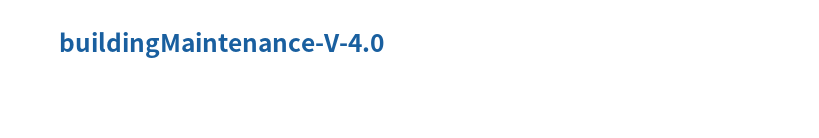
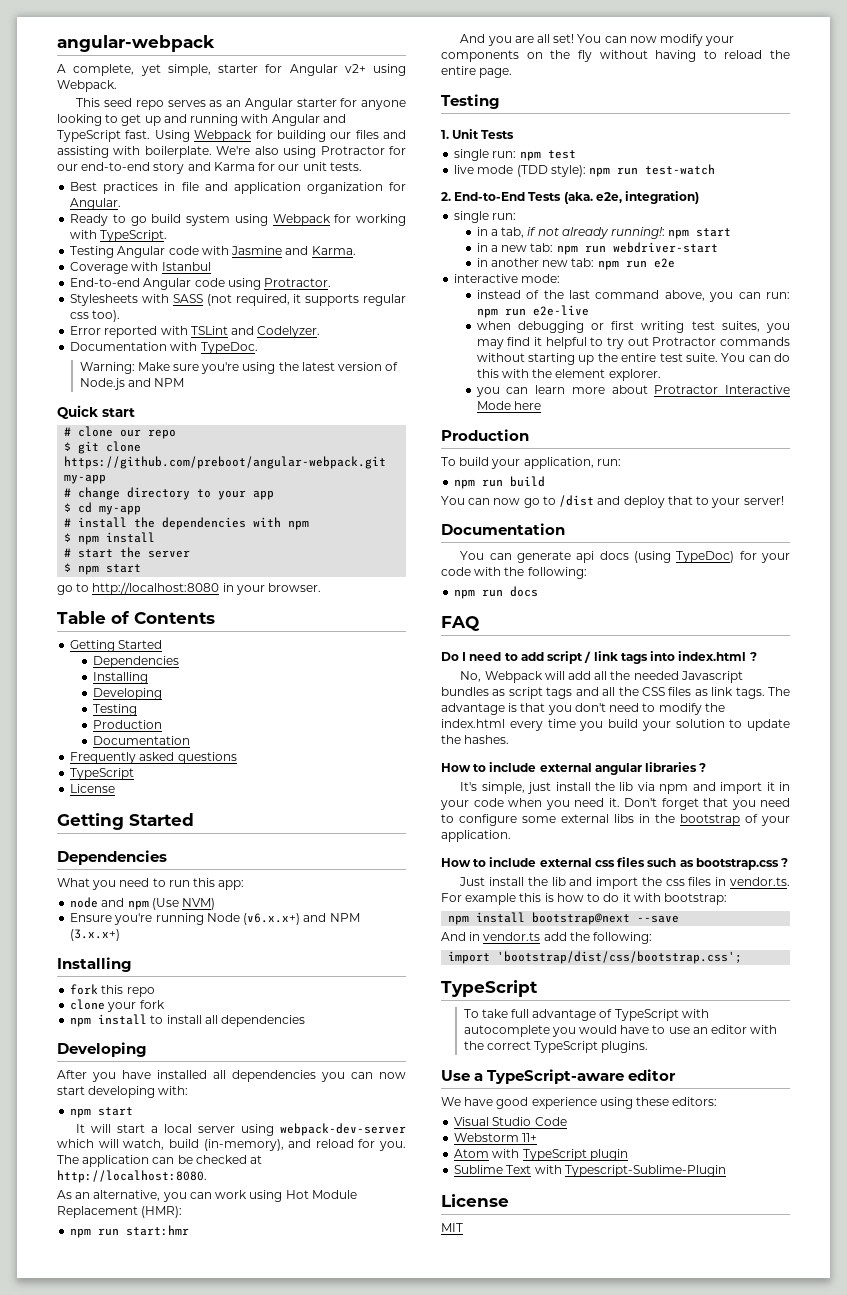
- buildingMaintenance-V-4.0
+ angular-webpack
+ A complete, yet simple, starter for Angular v2+ using Webpack.
+ This seed repo serves as an Angular starter for anyone looking to get up and running with Angular and TypeScript fast. Using Webpack for building our files and assisting with boilerplate. We're also using Protractor for our end-to-end story and Karma for our unit tests.
+ Best practices in file and application organization for Angular.
+ Ready to go build system using Webpack for working with TypeScript.
+ Testing Angular code with Jasmine and Karma.
+ Coverage with Istanbul
+ End-to-end Angular code using Protractor.
+ Stylesheets with SASS (not required, it supports regular css too).
+ Error reported with TSLint and Codelyzer.
+ Documentation with TypeDoc.
+ Warning: Make sure you're using the latest version of Node.js and NPM
+ Quick start
+ # clone our repo
+ $ git clone https://github.com/preboot/angular-webpack.git my-app
+ # change directory to your app
+ $ cd my-app
+ # install the dependencies with npm
+ $ npm install
+ # start the server
+ $ npm start
+ go to http://localhost:8080 in your browser.
+ Table of Contents
+ Getting Started
+ Dependencies
+ Installing
+ Developing
+ Testing
+ Production
+ Documentation
+ Frequently asked questions
+ TypeScript
+ License
+ Getting Started
+ Dependencies
+ What you need to run this app:
+ node and npm (Use NVM)
+ Ensure you're running Node (v6.x.x+) and NPM (3.x.x+)
+ Installing
+ fork this repo
+ clone your fork
+ npm install to install all dependencies
+ Developing
+ After you have installed all dependencies you can now start developing with:
+ npm start
+ It will start a local server using webpack-dev-server which will watch, build (in-memory), and reload for you. The application can be checked at http://localhost:8080.
+ As an alternative, you can work using Hot Module Replacement (HMR):
+ npm run start:hmr
+ And you are all set! You can now modify your components on the fly without having to reload the entire page.
+ Testing
+ 1. Unit Tests
+ single run: npm test
+ live mode (TDD style): npm run test-watch
+ 2. End-to-End Tests (aka. e2e, integration)
+ single run:
+ in a tab, if not already running!: npm start
+ in a new tab: npm run webdriver-start
+ in another new tab: npm run e2e
+ interactive mode:
+ instead of the last command above, you can run: npm run e2e-live
+ when debugging or first writing test suites, you may find it helpful to try out Protractor commands without starting up the entire test suite. You can do this with the element explorer.
+ you can learn more about Protractor Interactive Mode here
+ Production
+ To build your application, run:
+ npm run build
+ You can now go to /dist and deploy that to your server!
+ Documentation
+ You can generate api docs (using TypeDoc) for your code with the following:
+ npm run docs
+ FAQ
+ Do I need to add script / link tags into index.html ?
+ No, Webpack will add all the needed Javascript bundles as script tags and all the CSS files as link tags. The advantage is that you don't need to modify the index.html every time you build your solution to update the hashes.
+ How to include external angular libraries ?
+ It's simple, just install the lib via npm and import it in your code when you need it. Don't forget that you need to configure some external libs in the bootstrap of your application.
+ How to include external css files such as bootstrap.css ?
+ Just install the lib and import the css files in vendor.ts. For example this is how to do it with bootstrap:
+ npm install bootstrap@next --save
+ And in vendor.ts add the following:
+ import 'bootstrap/dist/css/bootstrap.css';
+ TypeScript
+ To take full advantage of TypeScript with autocomplete you would have to use an editor with the correct TypeScript plugins.
+ Use a TypeScript-aware editor
+ We have good experience using these editors:
+ Visual Studio Code
+ Webstorm 11+
+ Atom with TypeScript plugin
+ Sublime Text with Typescript-Sublime-Plugin
+ License
+ MIT

